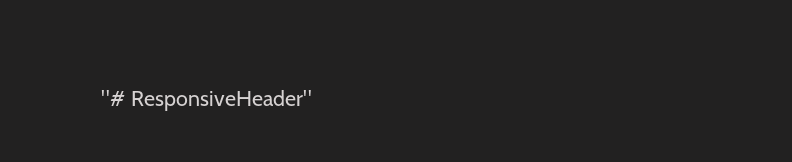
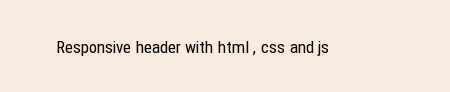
- "# ResponsiveHeader"
+ Responsive header with html , css and js

